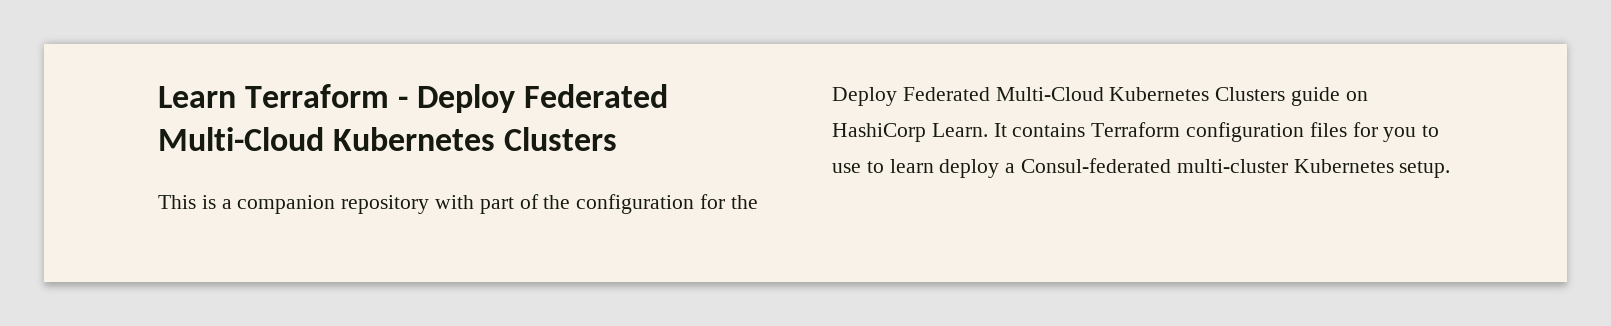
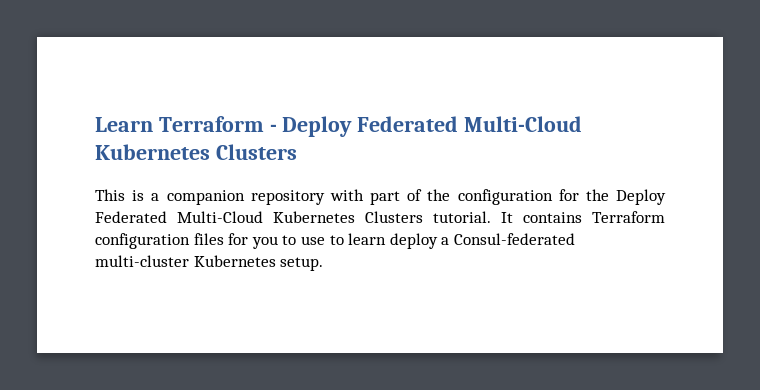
- This is a companion repository with part of the configuration for the Deploy Federated Multi-Cloud Kubernetes Clusters guide on HashiCorp Learn.
+ This is a companion repository with part of the configuration for the Deploy Federated Multi-Cloud Kubernetes Clusters tutorial.

